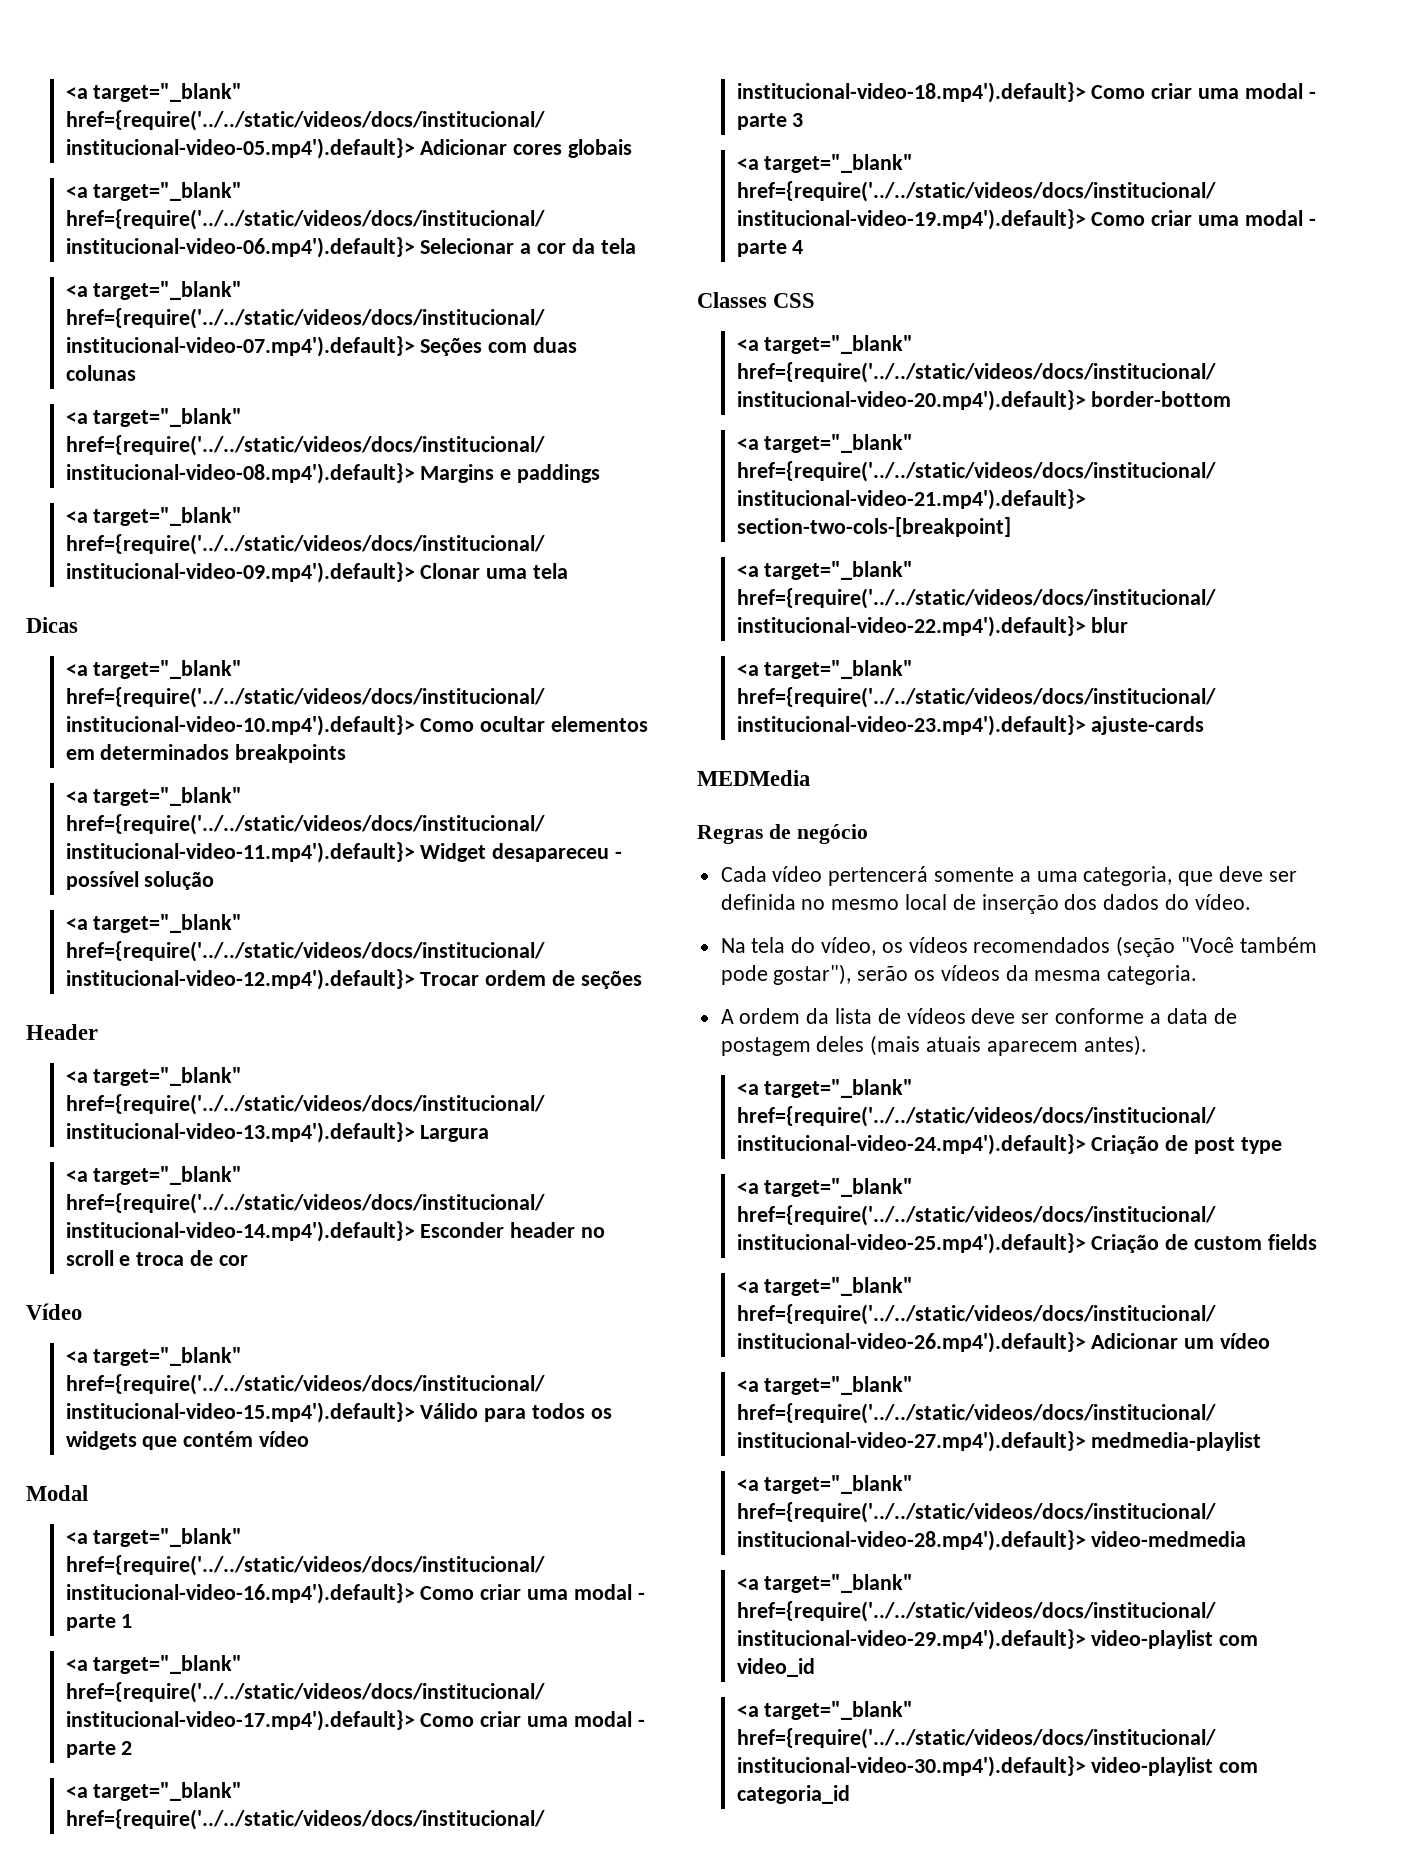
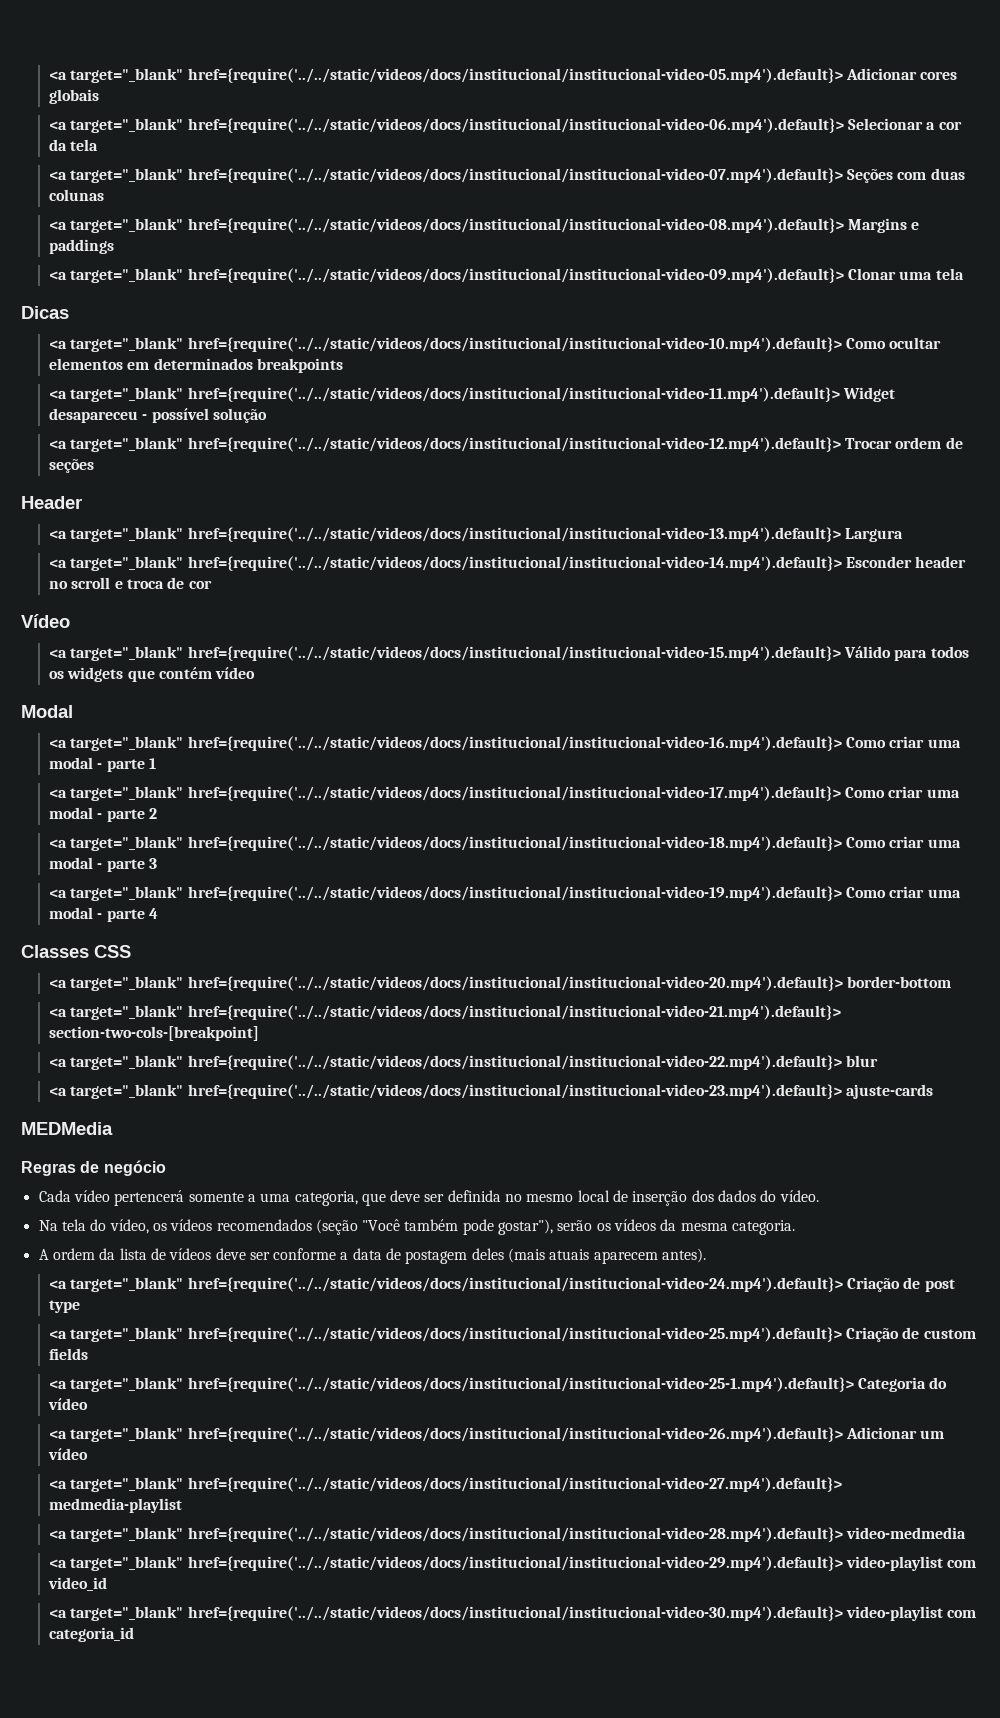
+ <a target="_blank" href={require('../../static/videos/docs/institucional/institucional-video-25-1.mp4').default}> Categoria do vídeo

